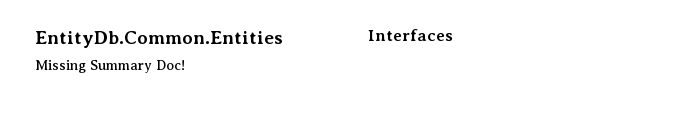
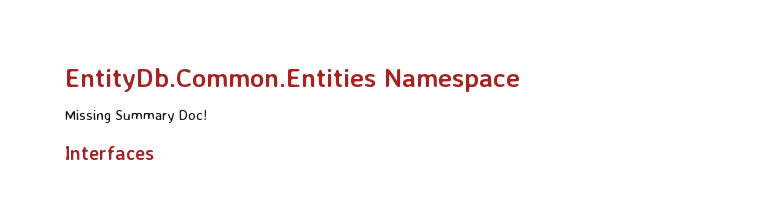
- EntityDb.Common.Entities
+ EntityDb.Common.Entities Namespace

